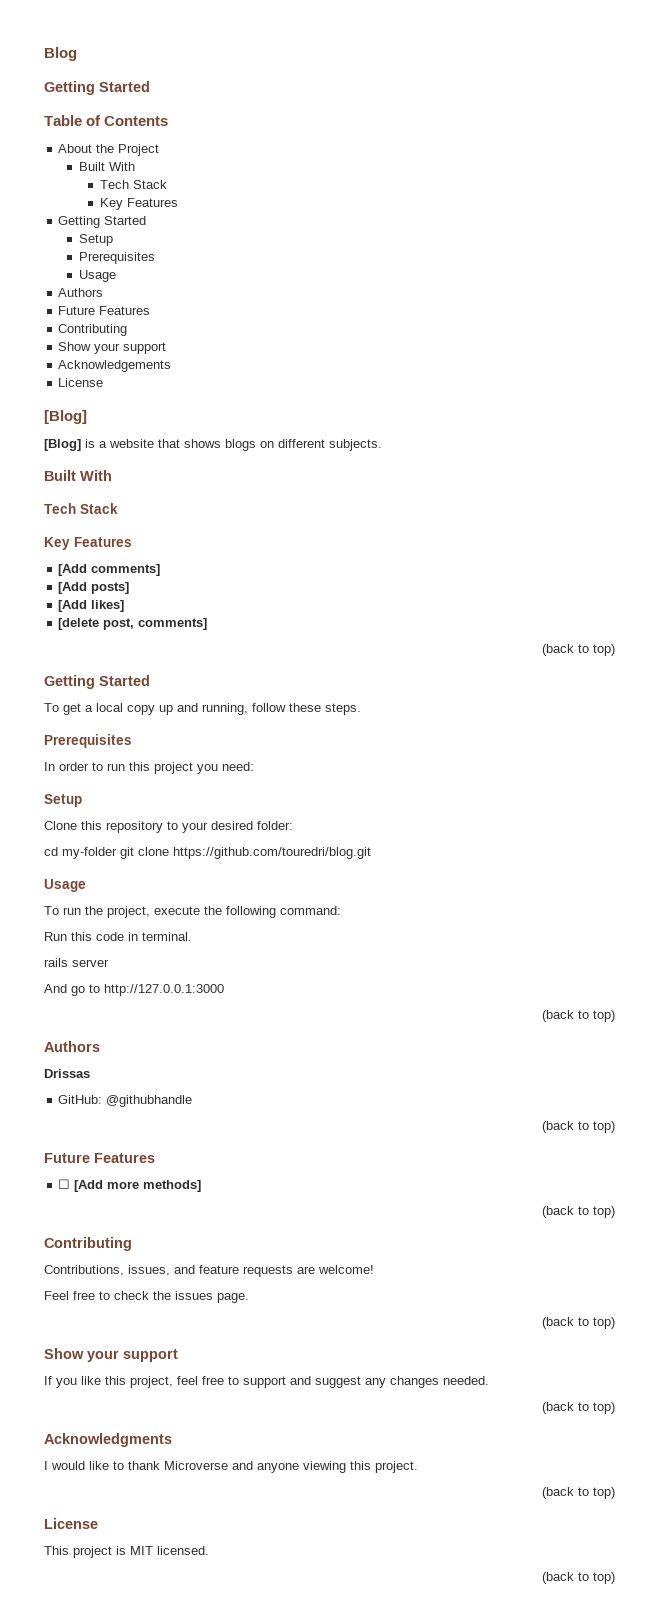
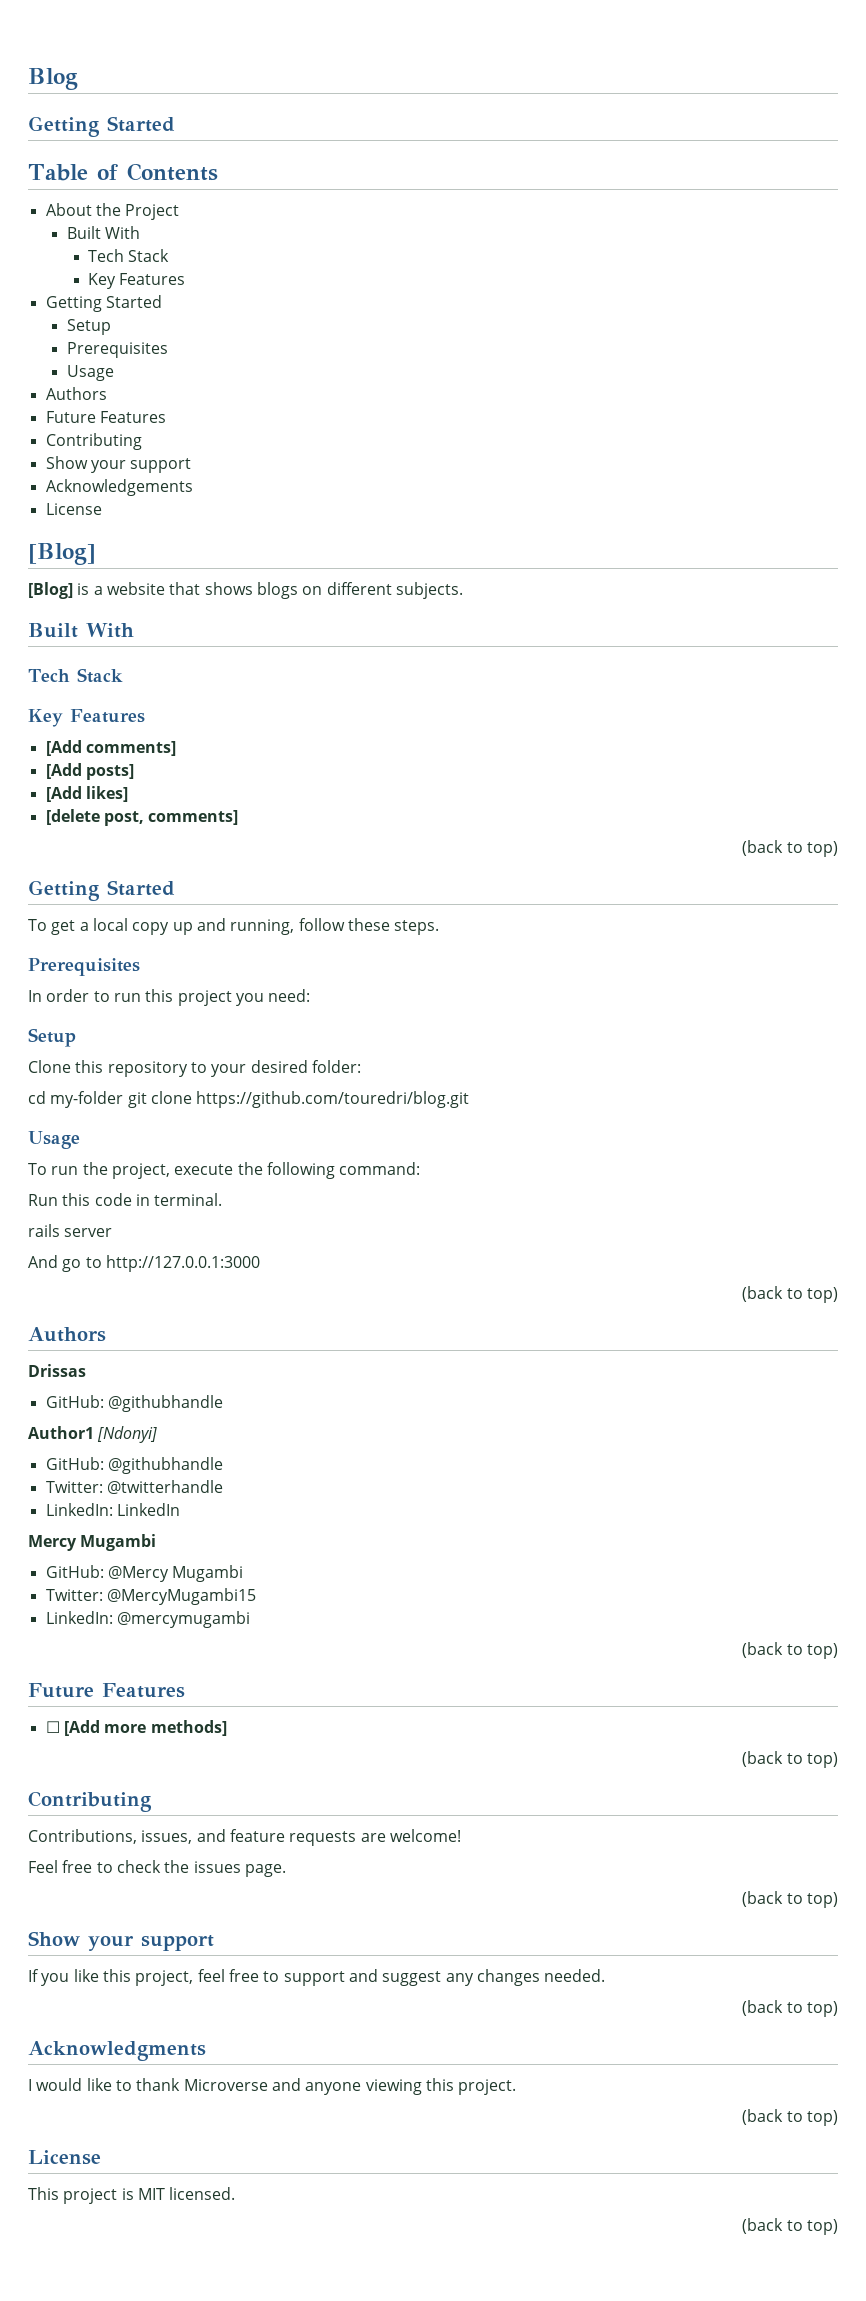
+ Author1 [Ndonyi]
+ GitHub: @githubhandle
+ Twitter: @twitterhandle
+ LinkedIn: LinkedIn
+ Mercy Mugambi
+ GitHub: @Mercy Mugambi
+ Twitter: @MercyMugambi15
+ LinkedIn: @mercymugambi

